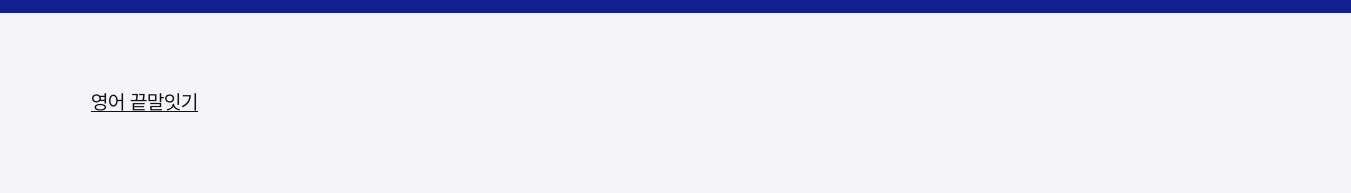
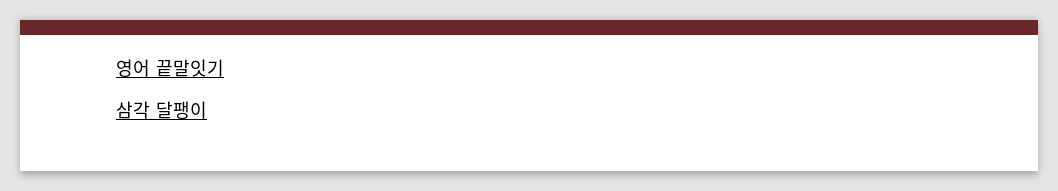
+ 삼각 달팽이

